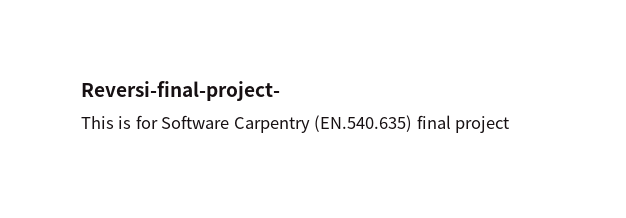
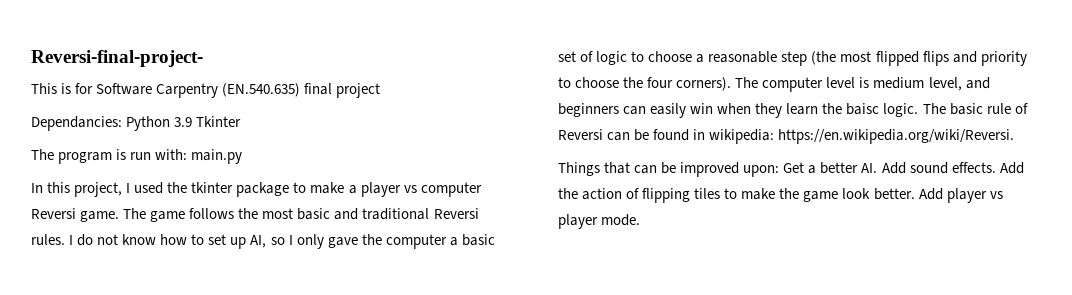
+ Dependancies: Python 3.9 Tkinter
+ The program is run with: main.py
+ In this project, I used the tkinter package to make a player vs computer Reversi game. The game follows the most basic and traditional Reversi rules. I do not know how to set up AI, so I only gave the computer a basic set of logic to choose a reasonable step (the most flipped flips and priority to choose the four corners). The computer level is medium level, and beginners can easily win when they learn the baisc logic. The basic rule of Reversi can be found in wikipedia: https://en.wikipedia.org/wiki/Reversi.
+ Things that can be improved upon: Get a better AI. Add sound effects. Add the action of flipping tiles to make the game look better. Add player vs player mode.

